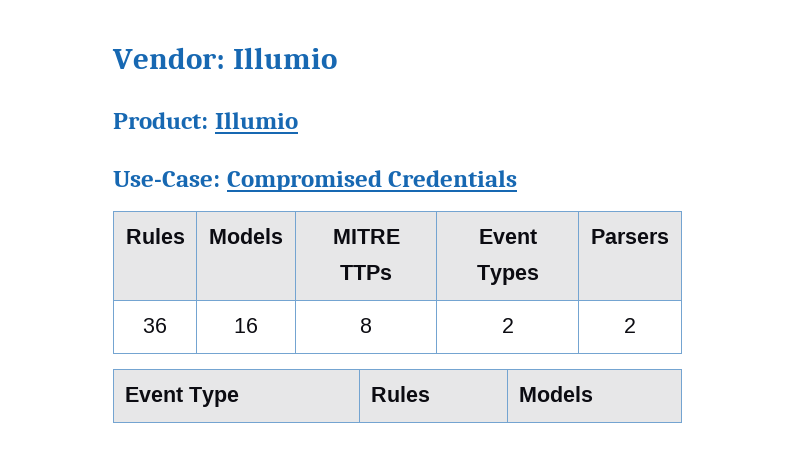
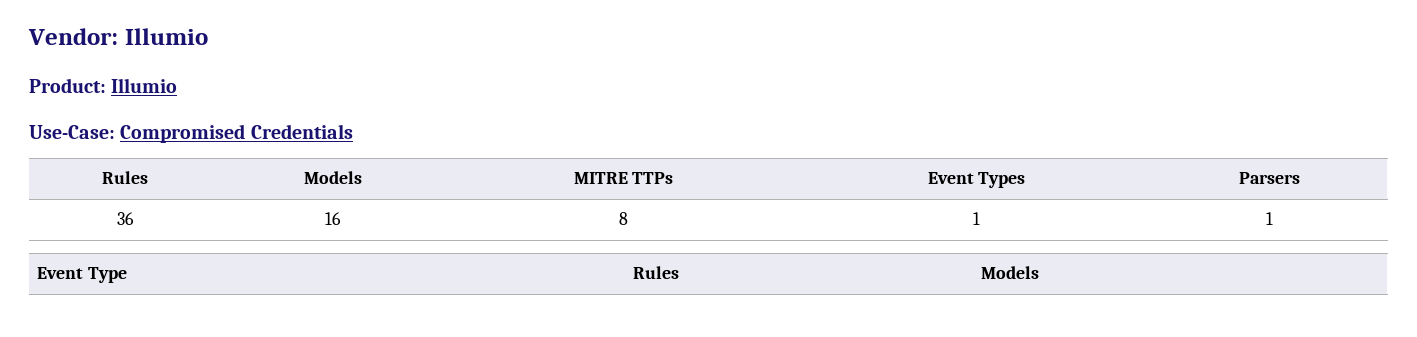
- 36 | 16 | 8 | 2 | 2
+ 36 | 16 | 8 | 1 | 1

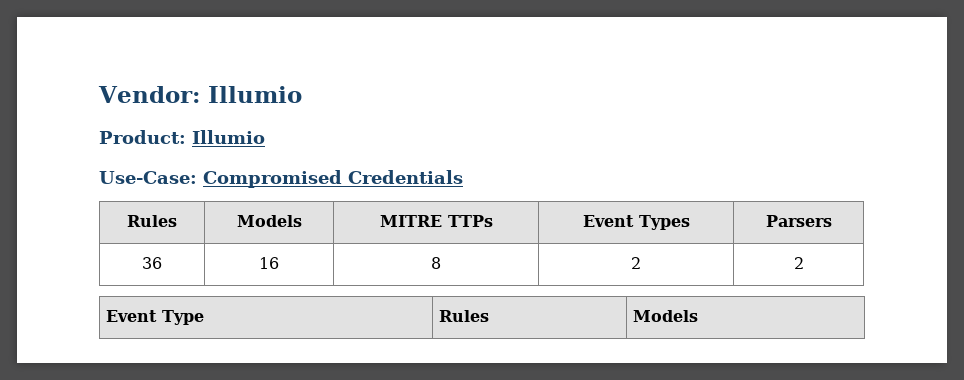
- 36 | 16 | 8 | 1 | 1
+ 36 | 16 | 8 | 2 | 2

